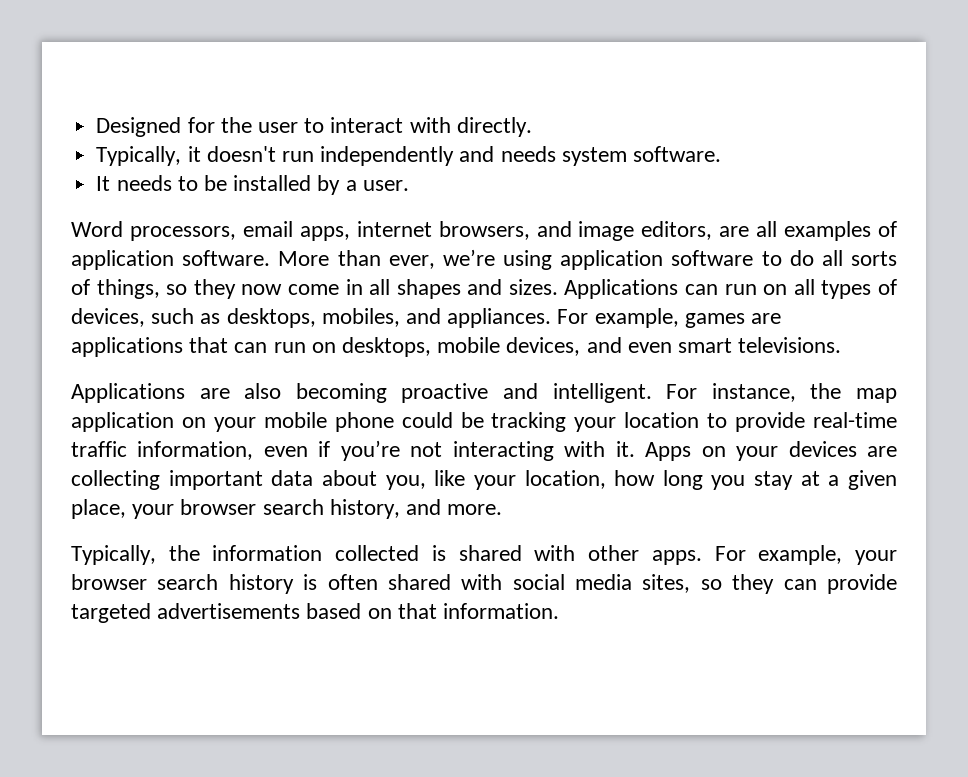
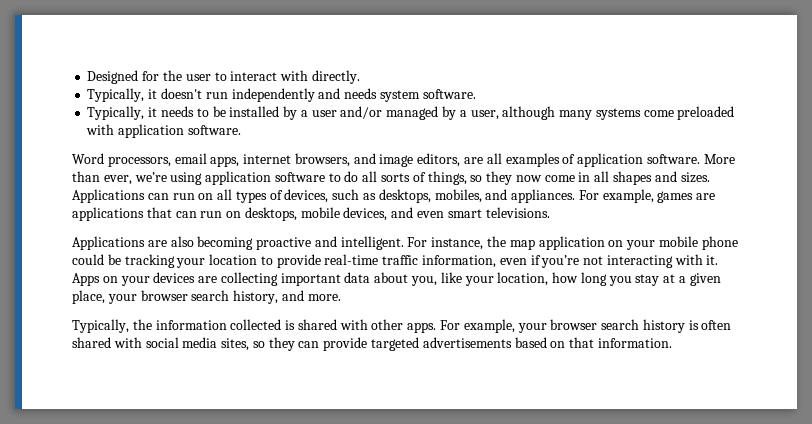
- It needs to be installed by a user.
+ Typically, it needs to be installed by a user and/or managed by a user, although many systems come preloaded with application software.

